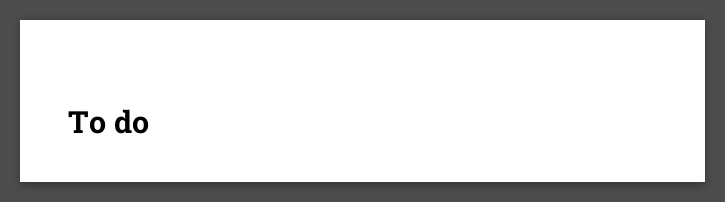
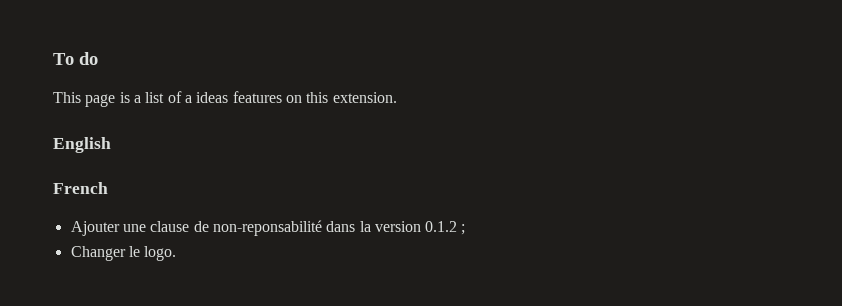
+ This page is a list of a ideas features on this extension.
+ English
+ French
+ Ajouter une clause de non-reponsabilité dans la version 0.1.2 ;
+ Changer le logo.

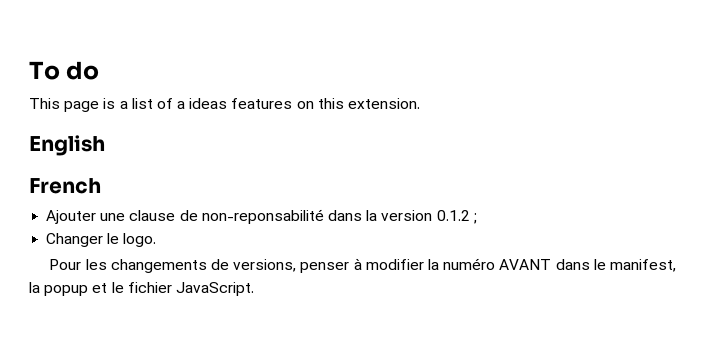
+ Pour les changements de versions, penser à modifier la numéro AVANT dans le manifest, la popup et le fichier JavaScript.

